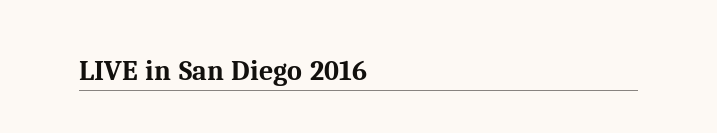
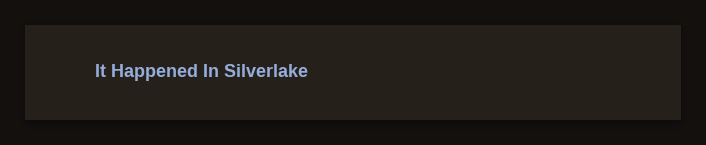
- LIVE in San Diego 2016
+ It Happened In Silverlake

